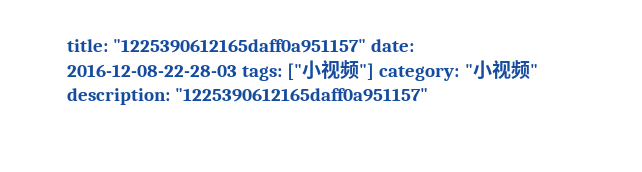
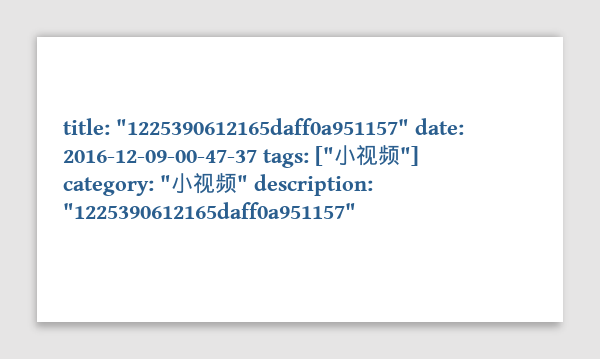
- title: "1225390612165daff0a951157" date: 2016-12-08-22-28-03 tags: ["小视频"] category: "小视频" description: "1225390612165daff0a951157"
+ title: "1225390612165daff0a951157" date: 2016-12-09-00-47-37 tags: ["小视频"] category: "小视频" description: "1225390612165daff0a951157"

